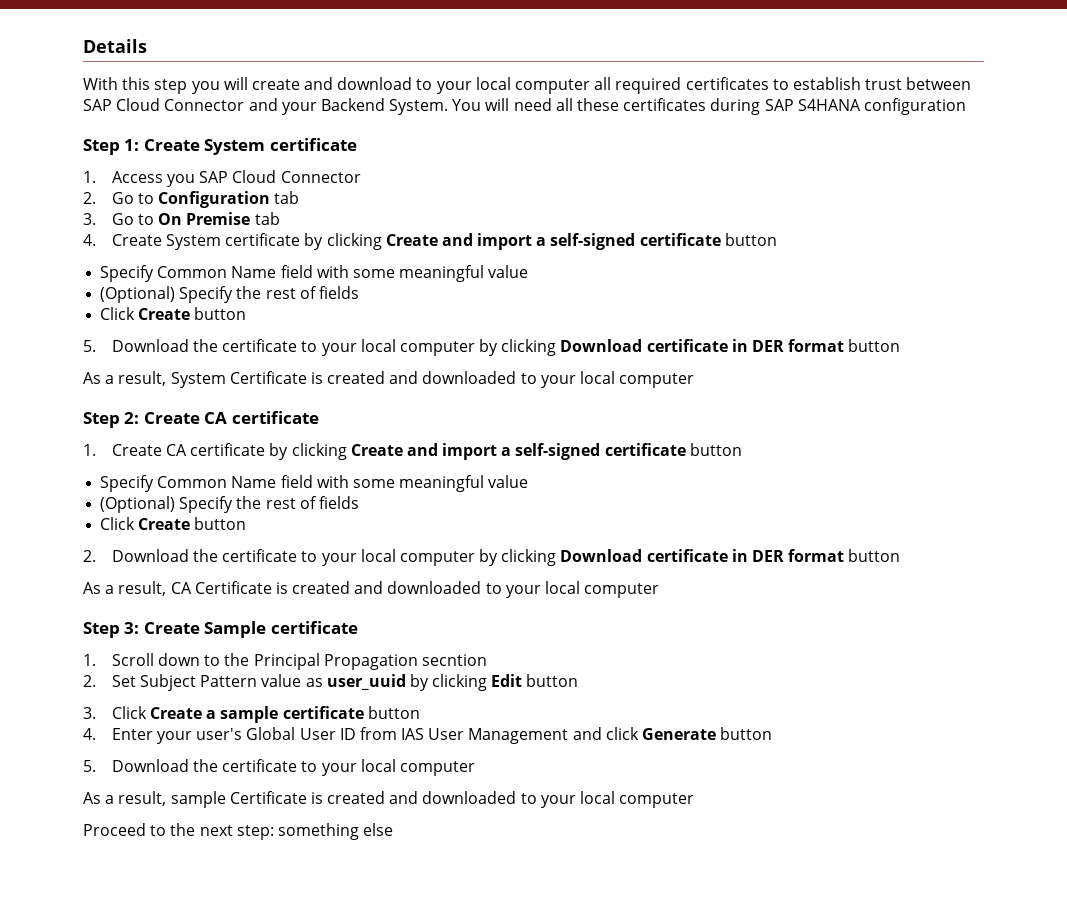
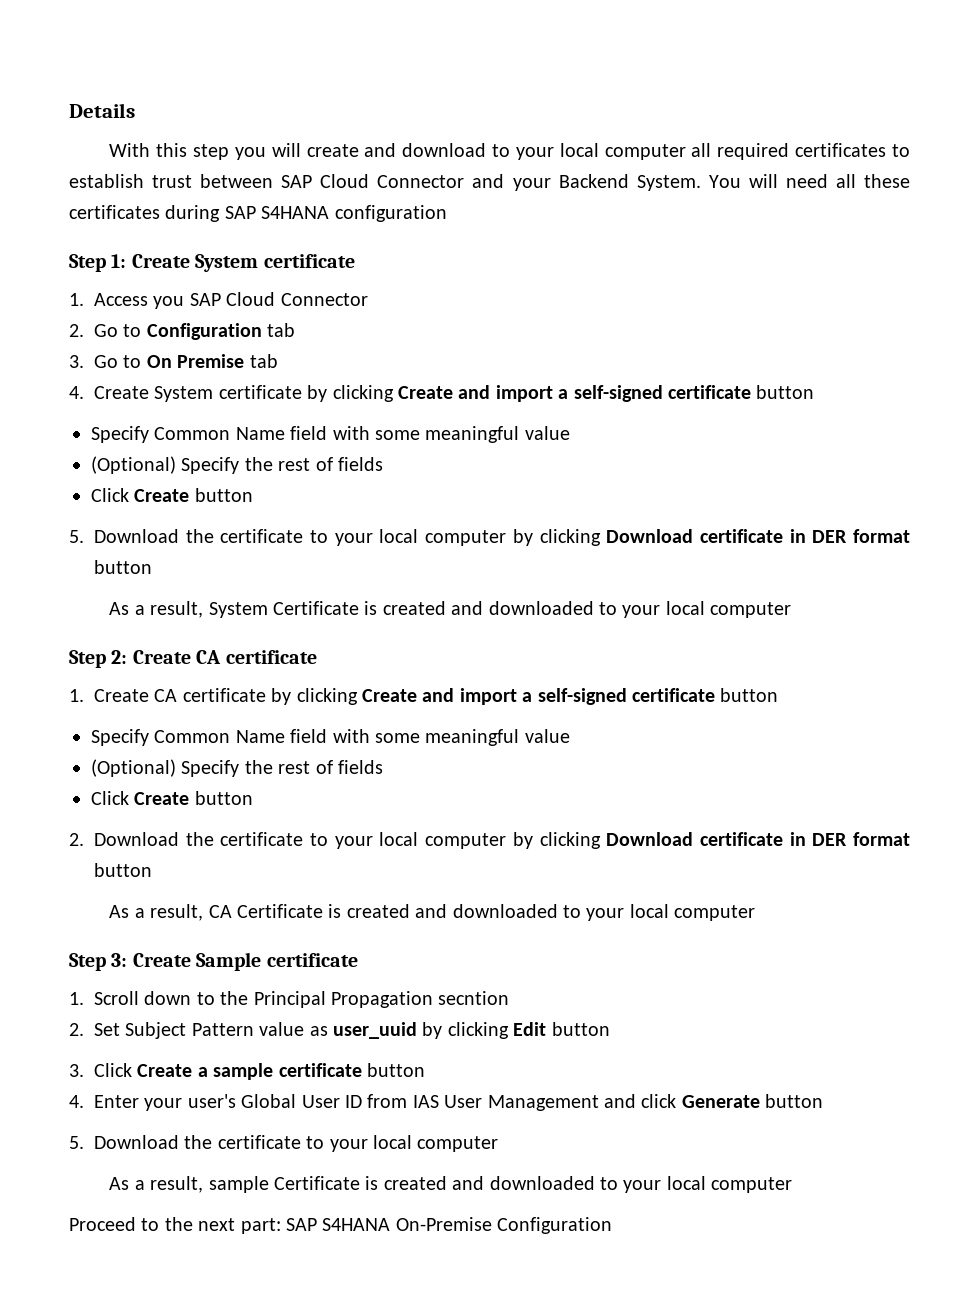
- Proceed to the next step: something else
+ Proceed to the next part: SAP S4HANA On-Premise Configuration

